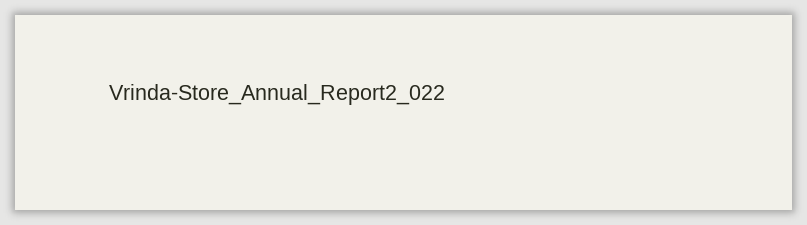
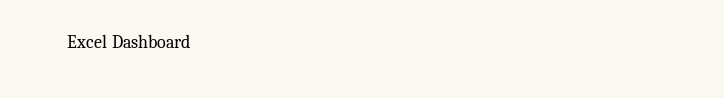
- Vrinda-Store_Annual_Report2_022
+ Excel Dashboard

